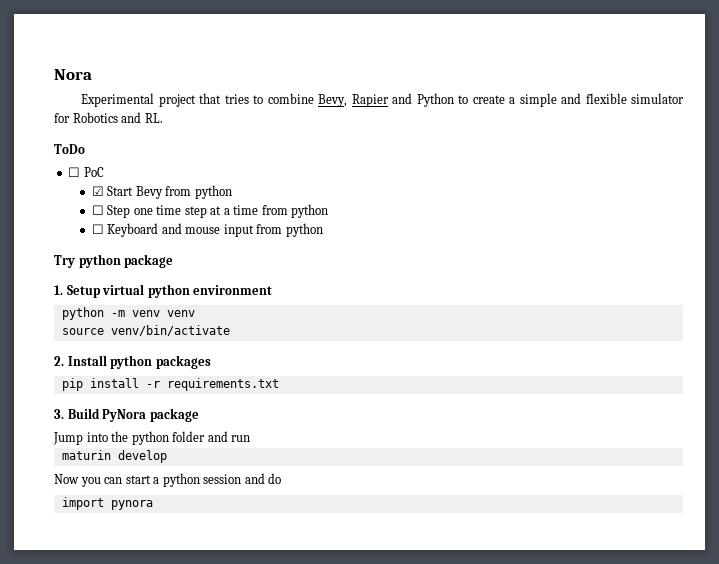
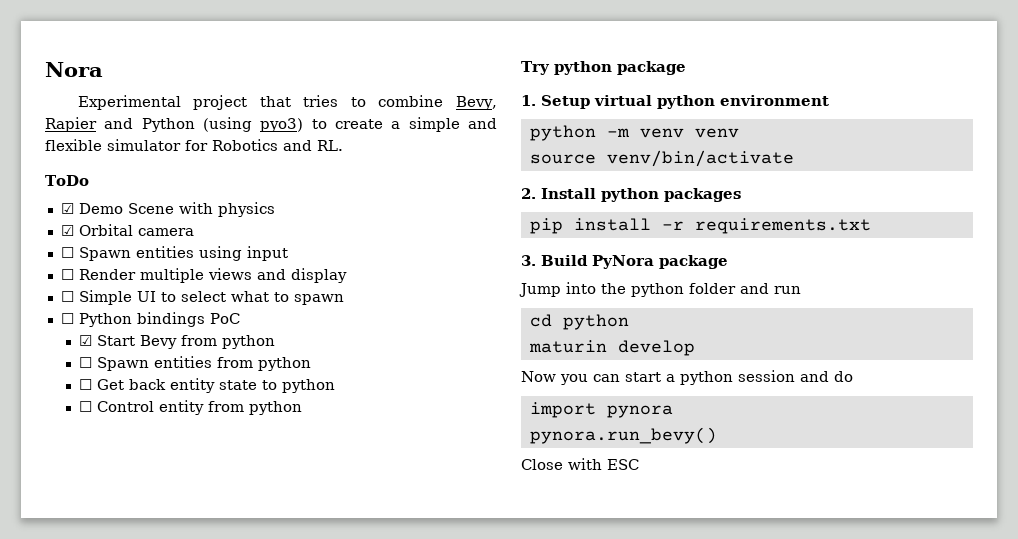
- Experimental project that tries to combine Bevy, Rapier and Python to create a simple and flexible simulator for Robotics and RL.
+ Experimental project that tries to combine Bevy, Rapier and Python (using pyo3) to create a simple and flexible simulator for Robotics and RL.
- ☐ PoC
+ ☑ Demo Scene with physics
+ ☑ Orbital camera
+ ☐ Spawn entities using input
+ ☐ Render multiple views and display
+ ☐ Simple UI to select what to spawn
+ ☐ Python bindings PoC
- ☐ Step one time step at a time from python
- ☐ Keyboard and mouse input from python
+ ☐ Spawn entities from python
+ ☐ Get back entity state to python
+ ☐ Control entity from python
+ cd python
+ pynora.run_bevy()
+ Close with ESC

